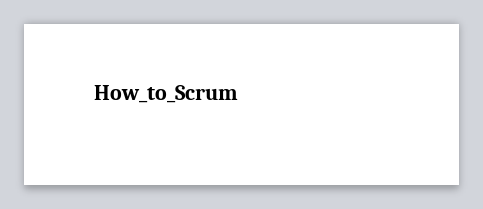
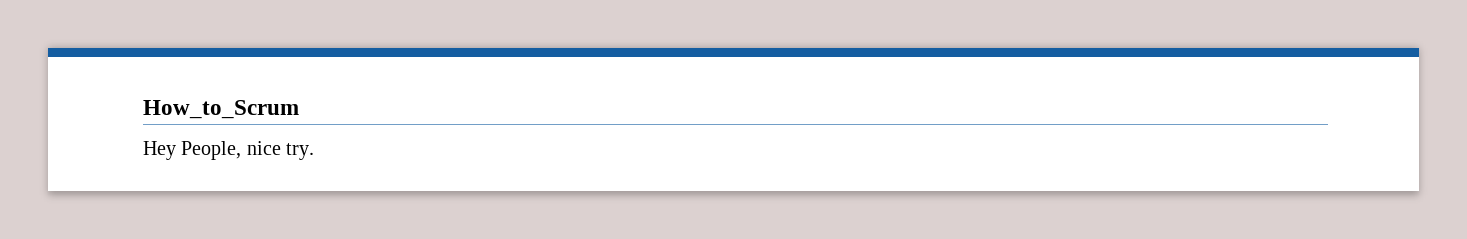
+ Hey People, nice try.

